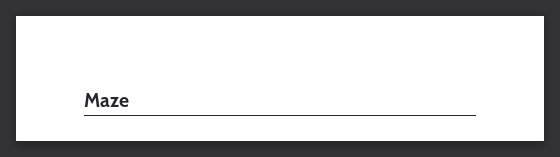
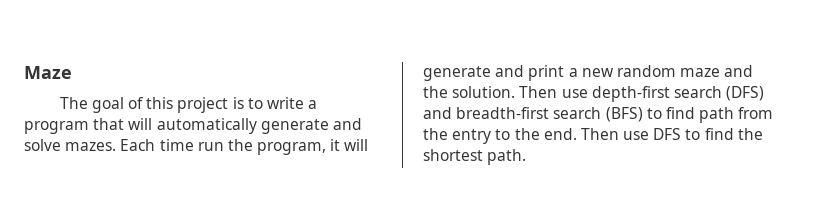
+ The goal of this project is to write a program that will automatically generate and solve mazes. Each time run the program, it will generate and print a new random maze and the solution. Then use depth-first search (DFS) and breadth-first search (BFS) to find path from the entry to the end. Then use DFS to find the shortest path.

